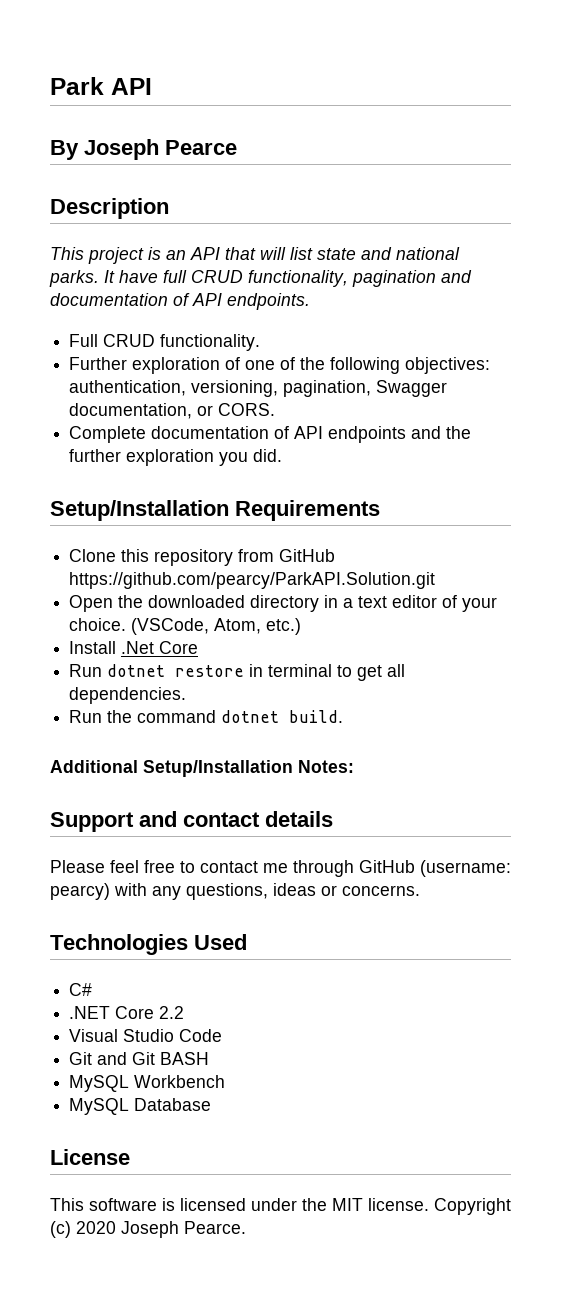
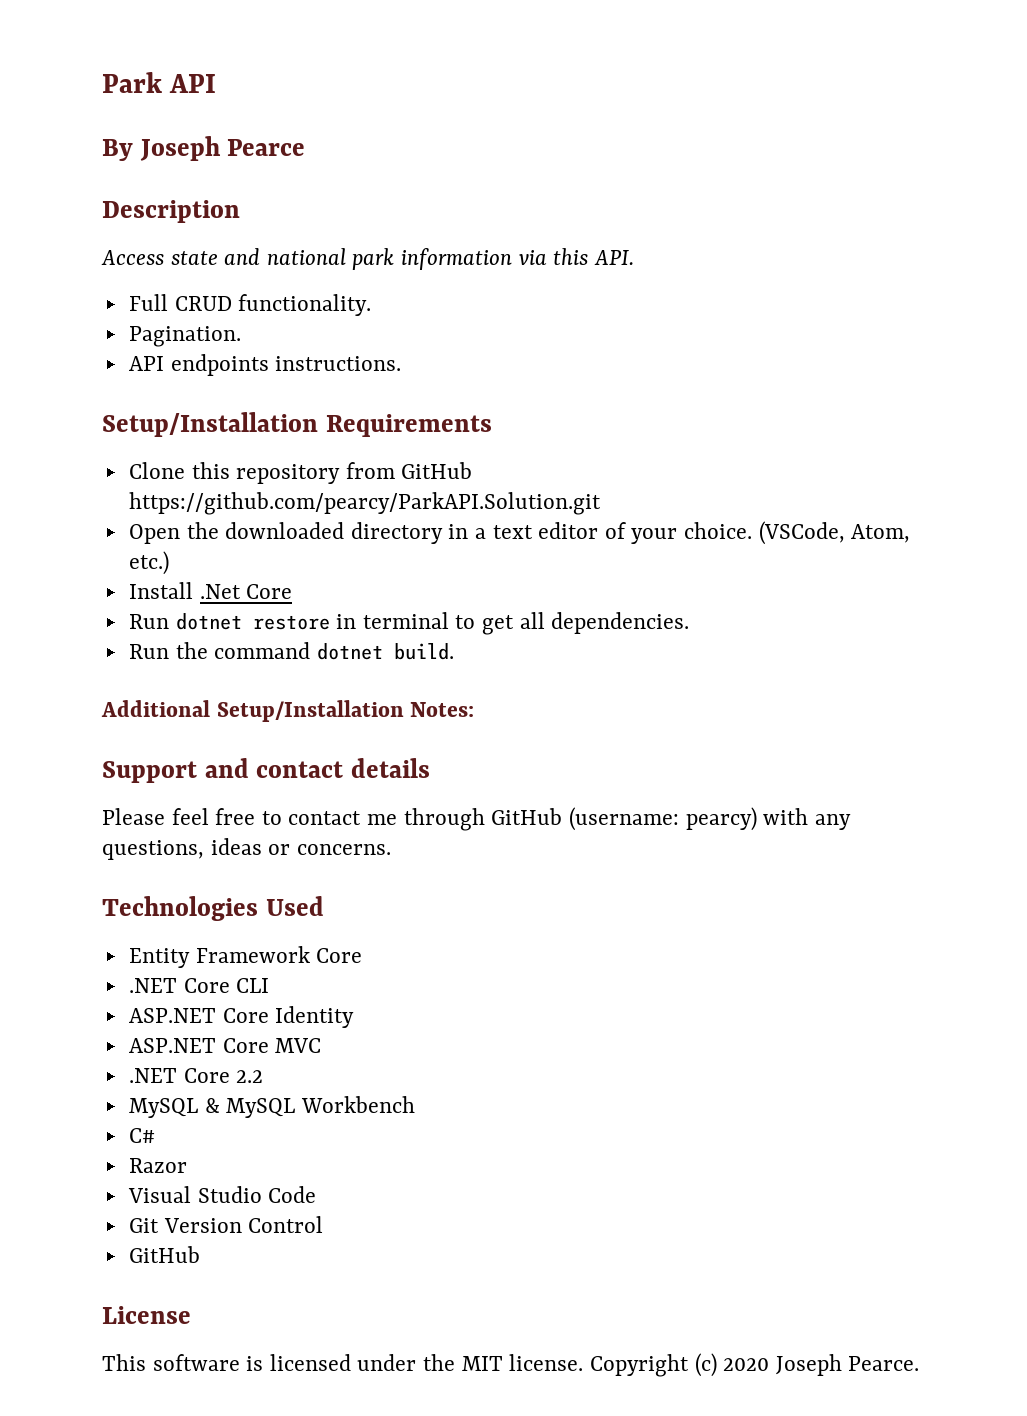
- This project is an API that will list state and national parks. It have full CRUD functionality, pagination and documentation of API endpoints.
+ Access state and national park information via this API.
  Full CRUD functionality.
- Further exploration of one of the following objectives: authentication, versioning, pagination, Swagger documentation, or CORS.
- Complete documentation of API endpoints and the further exploration you did.
+ Pagination.
+ API endpoints instructions.
+ Entity Framework Core
+ .NET Core CLI
+ ASP.NET Core Identity
+ ASP.NET Core MVC
+ .NET Core 2.2
+ MySQL & MySQL Workbench
  C#
- .NET Core 2.2
+ Razor
  Visual Studio Code
- Git and Git BASH
- MySQL Workbench
- MySQL Database
+ Git Version Control
+ GitHub

